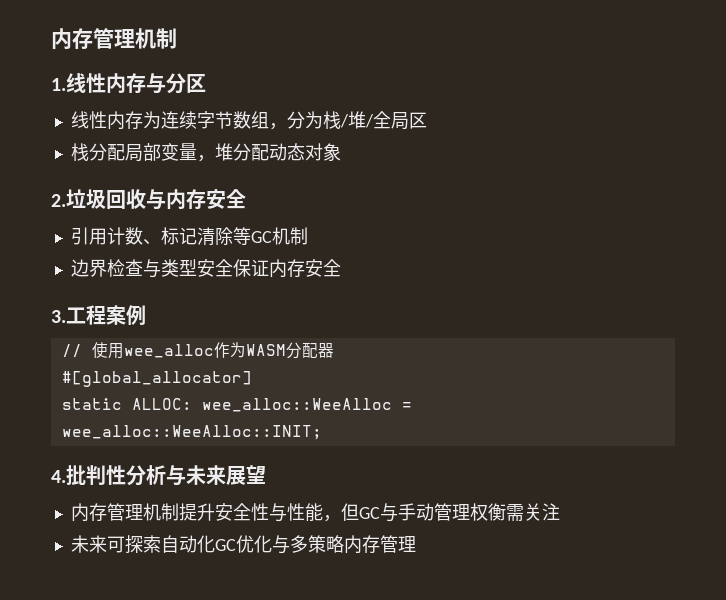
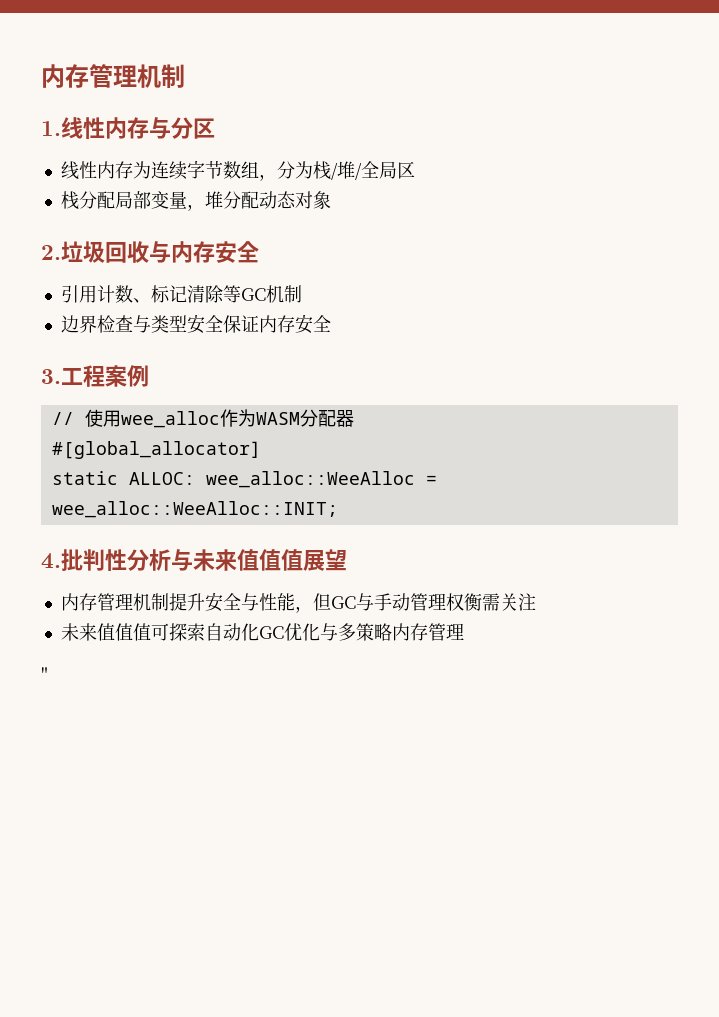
- 4.批判性分析与未来展望
+ 4.批判性分析与未来值值值展望
- 内存管理机制提升安全性与性能，但GC与手动管理权衡需关注
+ 内存管理机制提升安全与性能，但GC与手动管理权衡需关注
- 未来可探索自动化GC优化与多策略内存管理
+ 未来值值值可探索自动化GC优化与多策略内存管理
+ "

